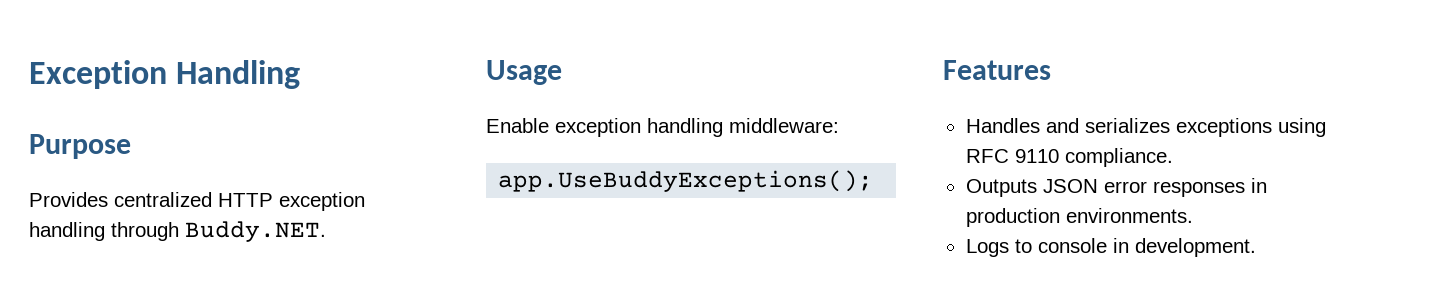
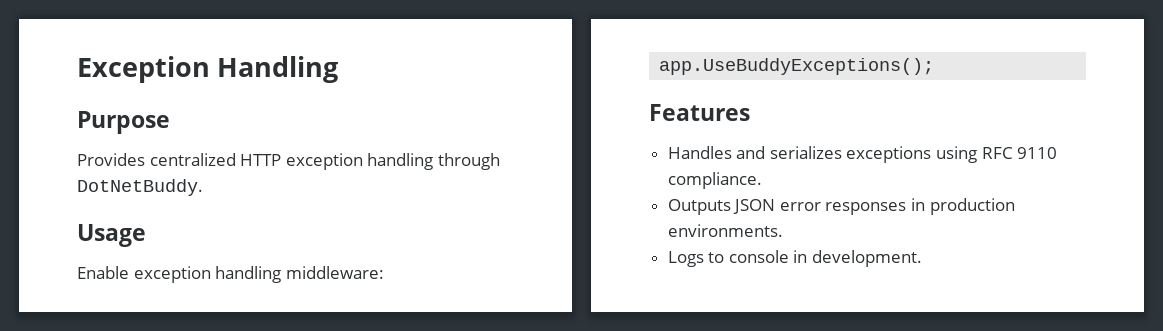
- Provides centralized HTTP exception handling through Buddy.NET.
+ Provides centralized HTTP exception handling through DotNetBuddy.

